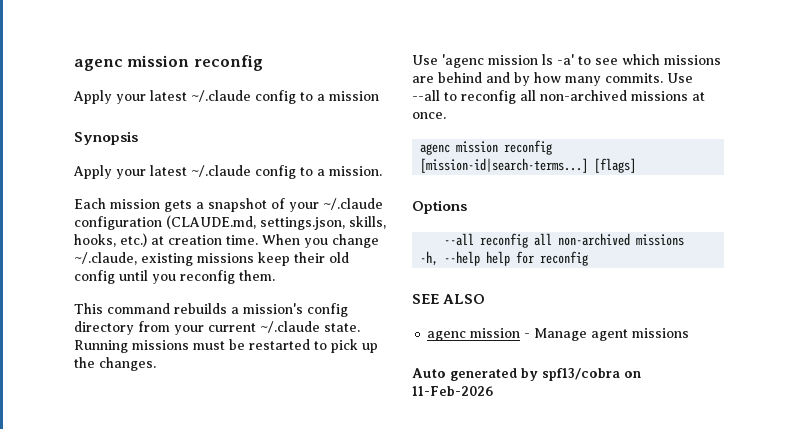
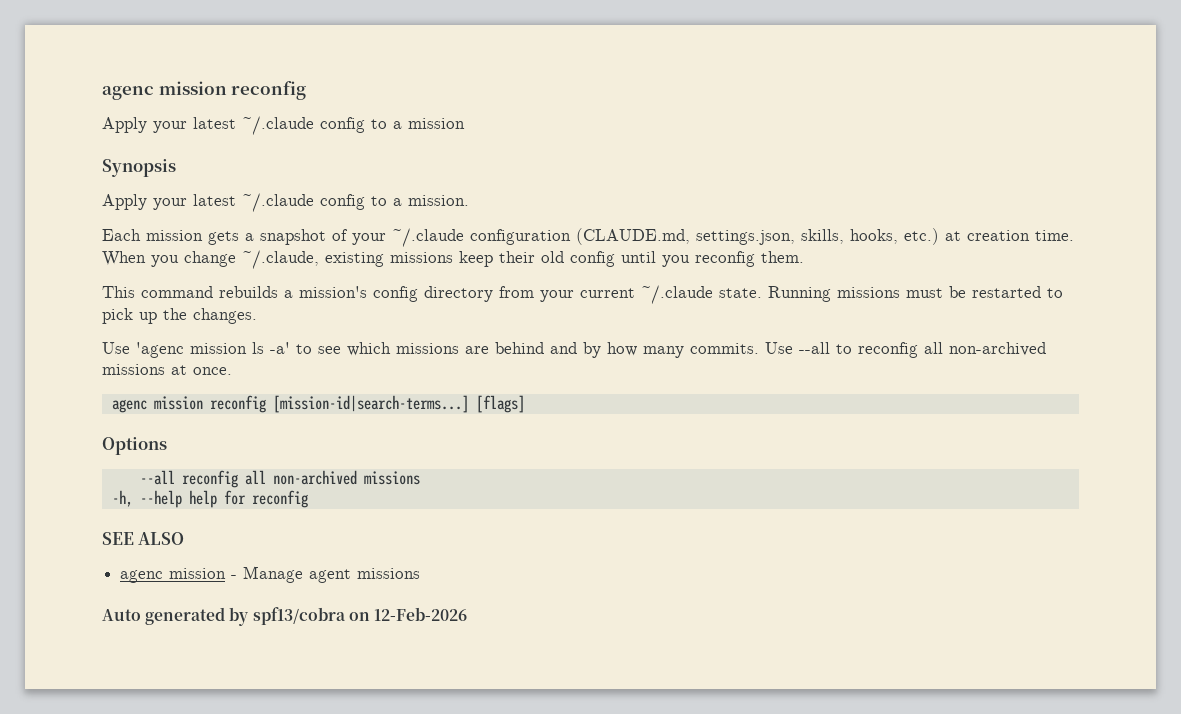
- Auto generated by spf13/cobra on 11-Feb-2026
+ Auto generated by spf13/cobra on 12-Feb-2026

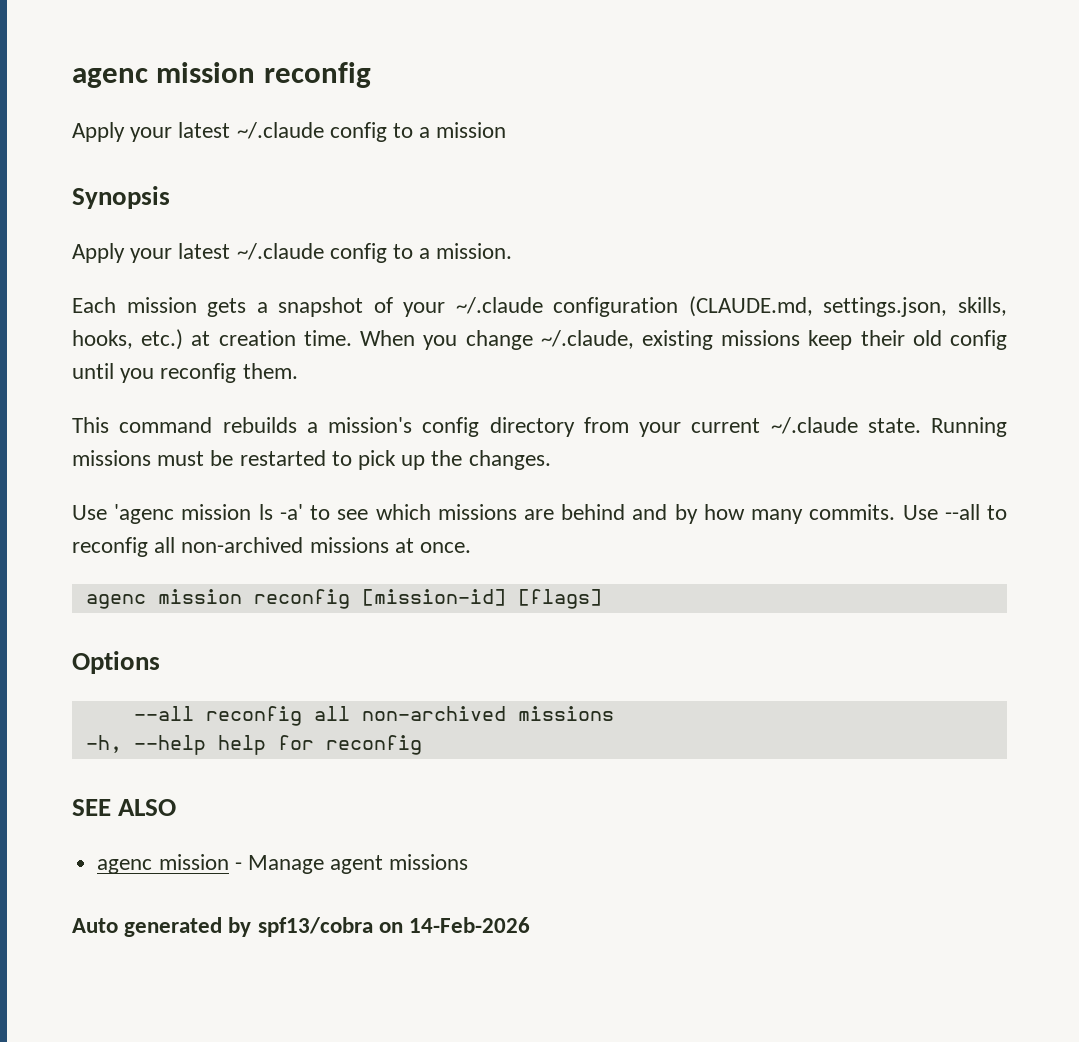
- agenc mission reconfig [mission-id|search-terms...] [flags]
+ agenc mission reconfig [mission-id] [flags]
- Auto generated by spf13/cobra on 12-Feb-2026
+ Auto generated by spf13/cobra on 14-Feb-2026

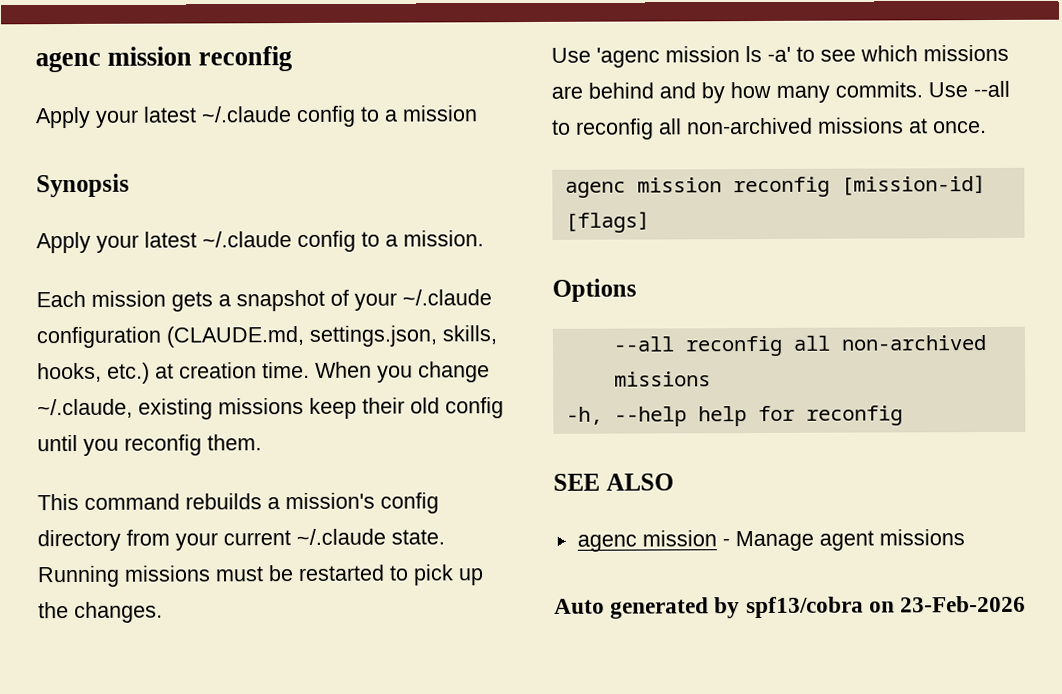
- Auto generated by spf13/cobra on 14-Feb-2026
+ Auto generated by spf13/cobra on 23-Feb-2026

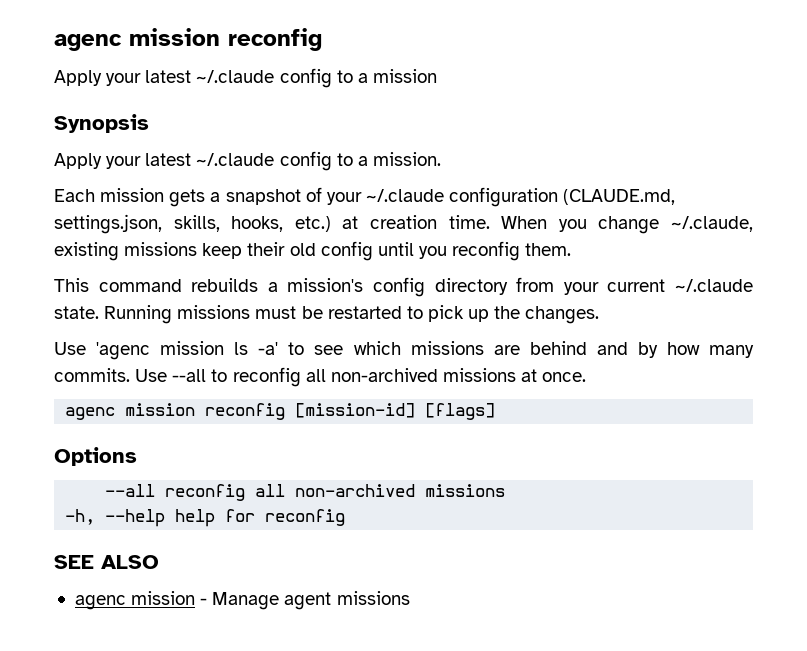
- Auto generated by spf13/cobra on 23-Feb-2026

